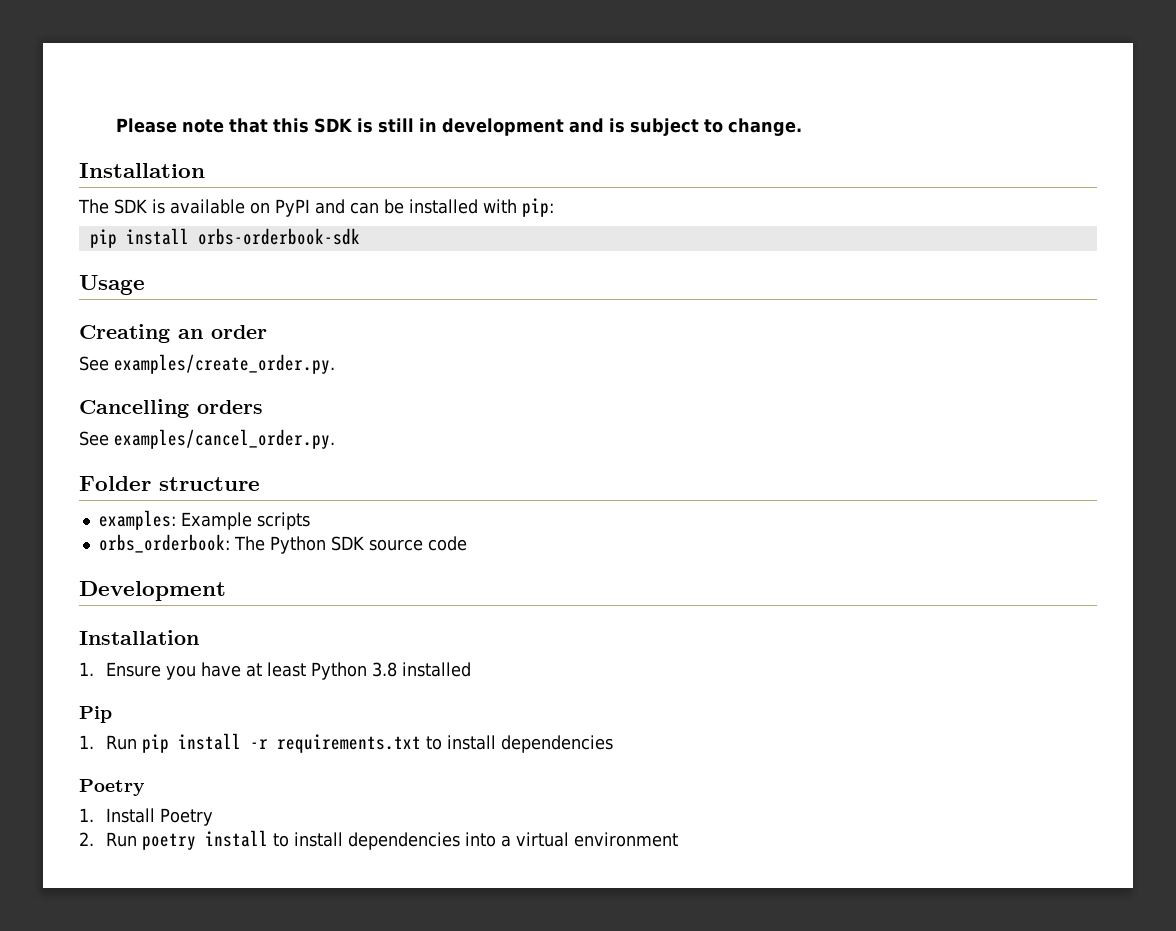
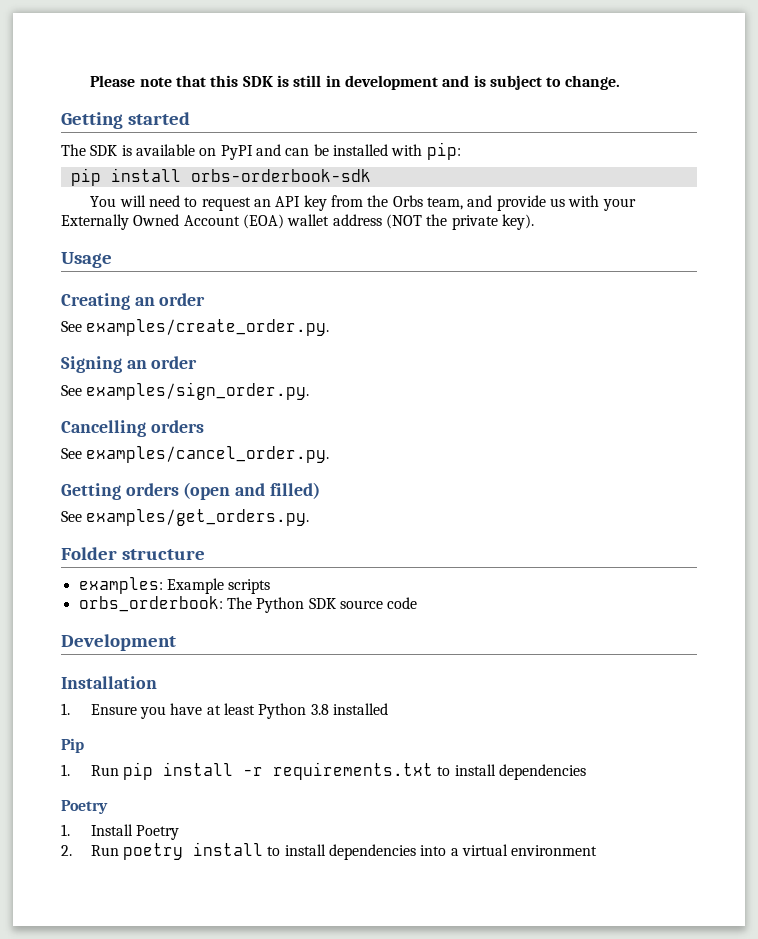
  Please note that this SDK is still in development and is subject to change.
- Installation
+ Getting started
+ You will need to request an API key from the Orbs team, and provide us with your Externally Owned Account (EOA) wallet address (NOT the private key).
+ Signing an order
+ See examples/sign_order.py.
+ Getting orders (open and filled)
+ See examples/get_orders.py.

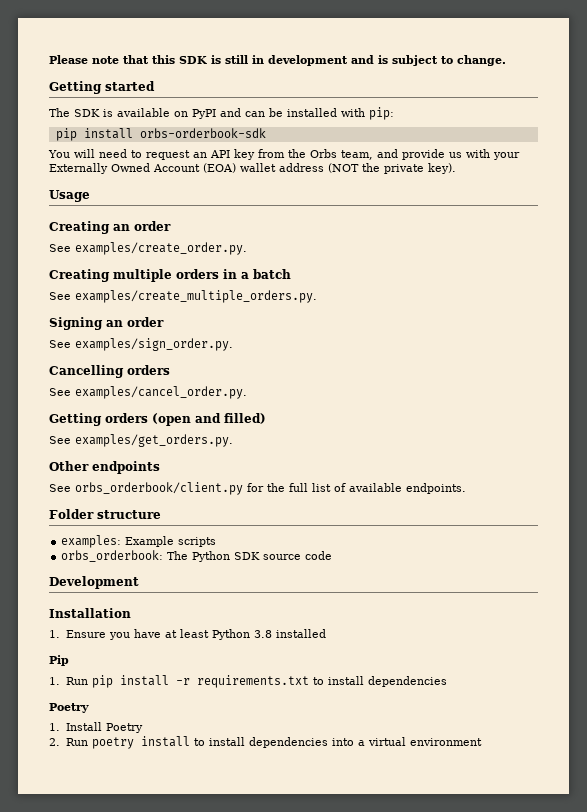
+ Creating multiple orders in a batch
+ See examples/create_multiple_orders.py.
+ Other endpoints
+ See orbs_orderbook/client.py for the full list of available endpoints.

